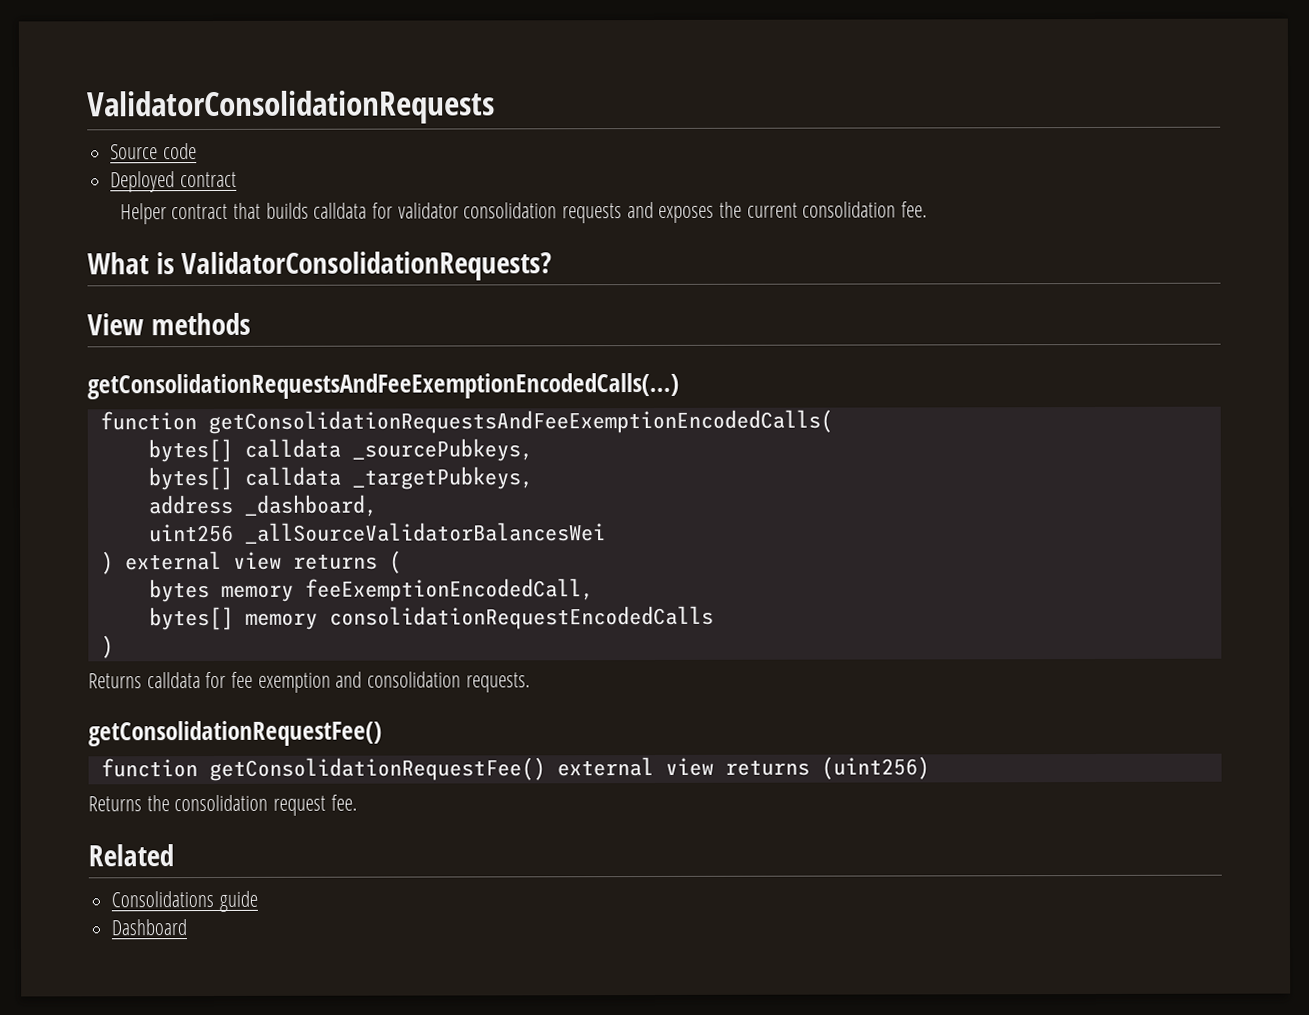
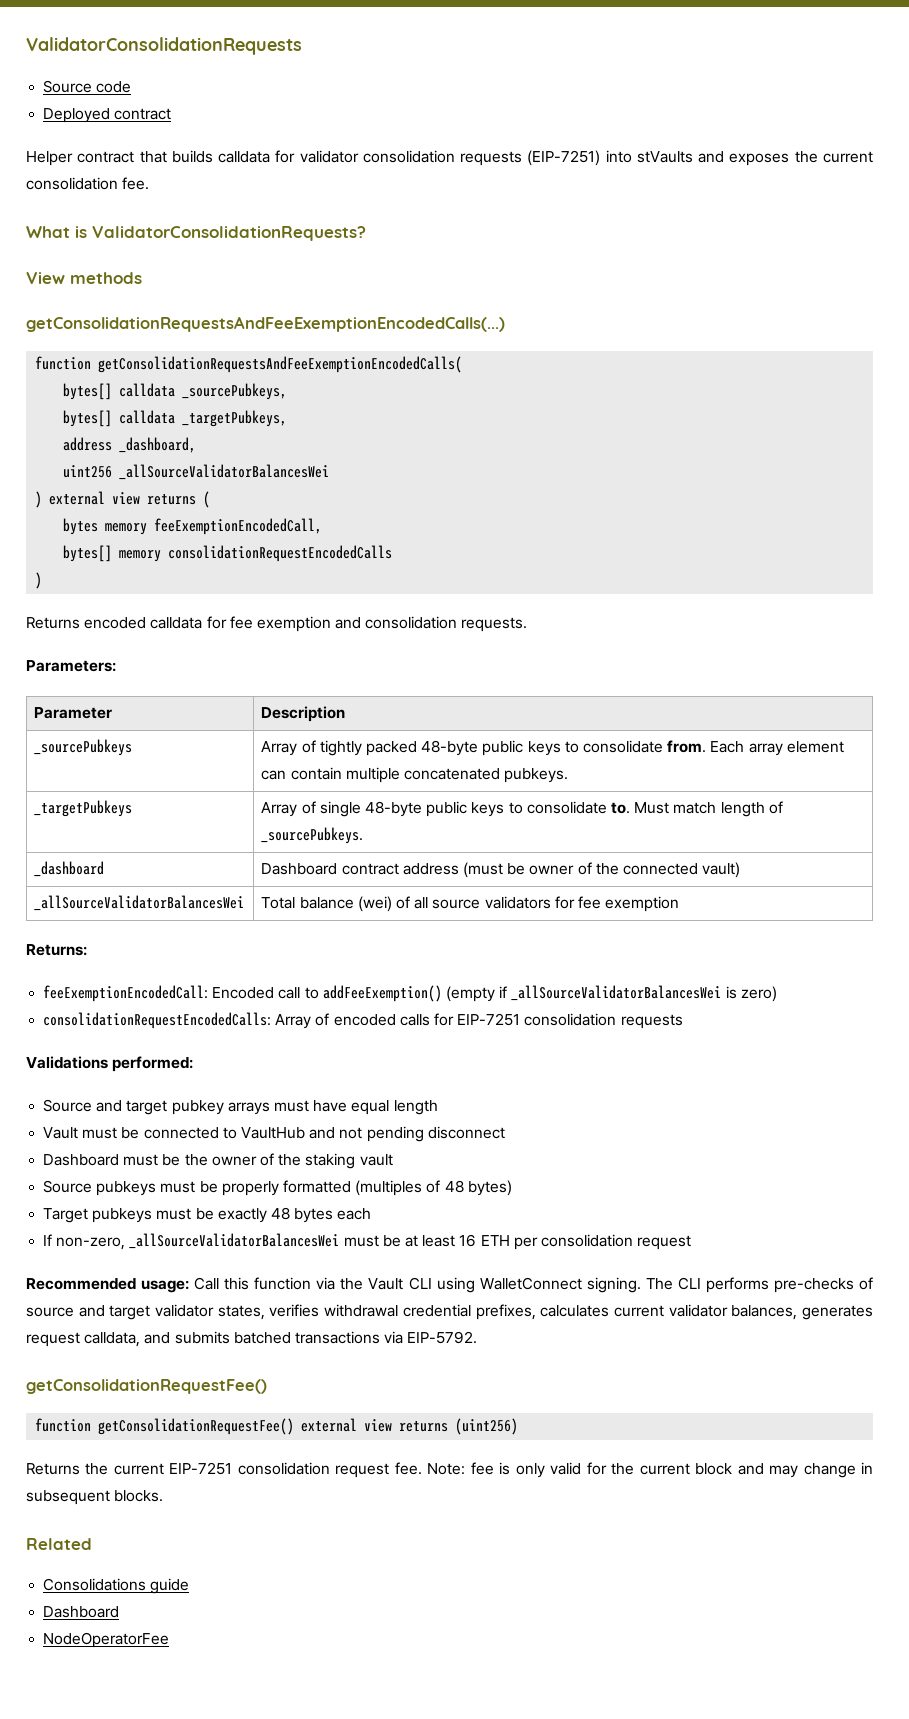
- Helper contract that builds calldata for validator consolidation requests and exposes the current consolidation fee.
+ Helper contract that builds calldata for validator consolidation requests (EIP-7251) into stVaults and exposes the current consolidation fee.
- Returns calldata for fee exemption and consolidation requests.
+ Returns encoded calldata for fee exemption and consolidation requests.
+ Parameters:
+ Parameter | Description
+ _sourcePubkeys | Array of tightly packed 48-byte public keys to consolidate from. Each array element can contain multiple concatenated pubkeys.
+ _targetPubkeys | Array of single 48-byte public keys to consolidate to. Must match length of _sourcePubkeys.
+ _dashboard | Dashboard contract address (must be owner of the connected vault)
+ _allSourceValidatorBalancesWei | Total balance (wei) of all source validators for fee exemption
+ Returns:
+ feeExemptionEncodedCall: Encoded call to addFeeExemption() (empty if _allSourceValidatorBalancesWei is zero)
+ consolidationRequestEncodedCalls: Array of encoded calls for EIP-7251 consolidation requests
+ Validations performed:
+ Source and target pubkey arrays must have equal length
+ Vault must be connected to VaultHub and not pending disconnect
+ Dashboard must be the owner of the staking vault
+ Source pubkeys must be properly formatted (multiples of 48 bytes)
+ Target pubkeys must be exactly 48 bytes each
+ If non-zero, _allSourceValidatorBalancesWei must be at least 16 ETH per consolidation request
+ Recommended usage: Call this function via the Vault CLI using WalletConnect signing. The CLI performs pre-checks of source and target validator states, verifies withdrawal credential prefixes, calculates current validator balances, generates request calldata, and submits batched transactions via EIP-5792.
- Returns the consolidation request fee.
+ Returns the current EIP-7251 consolidation request fee. Note: fee is only valid for the current block and may change in subsequent blocks.
+ NodeOperatorFee

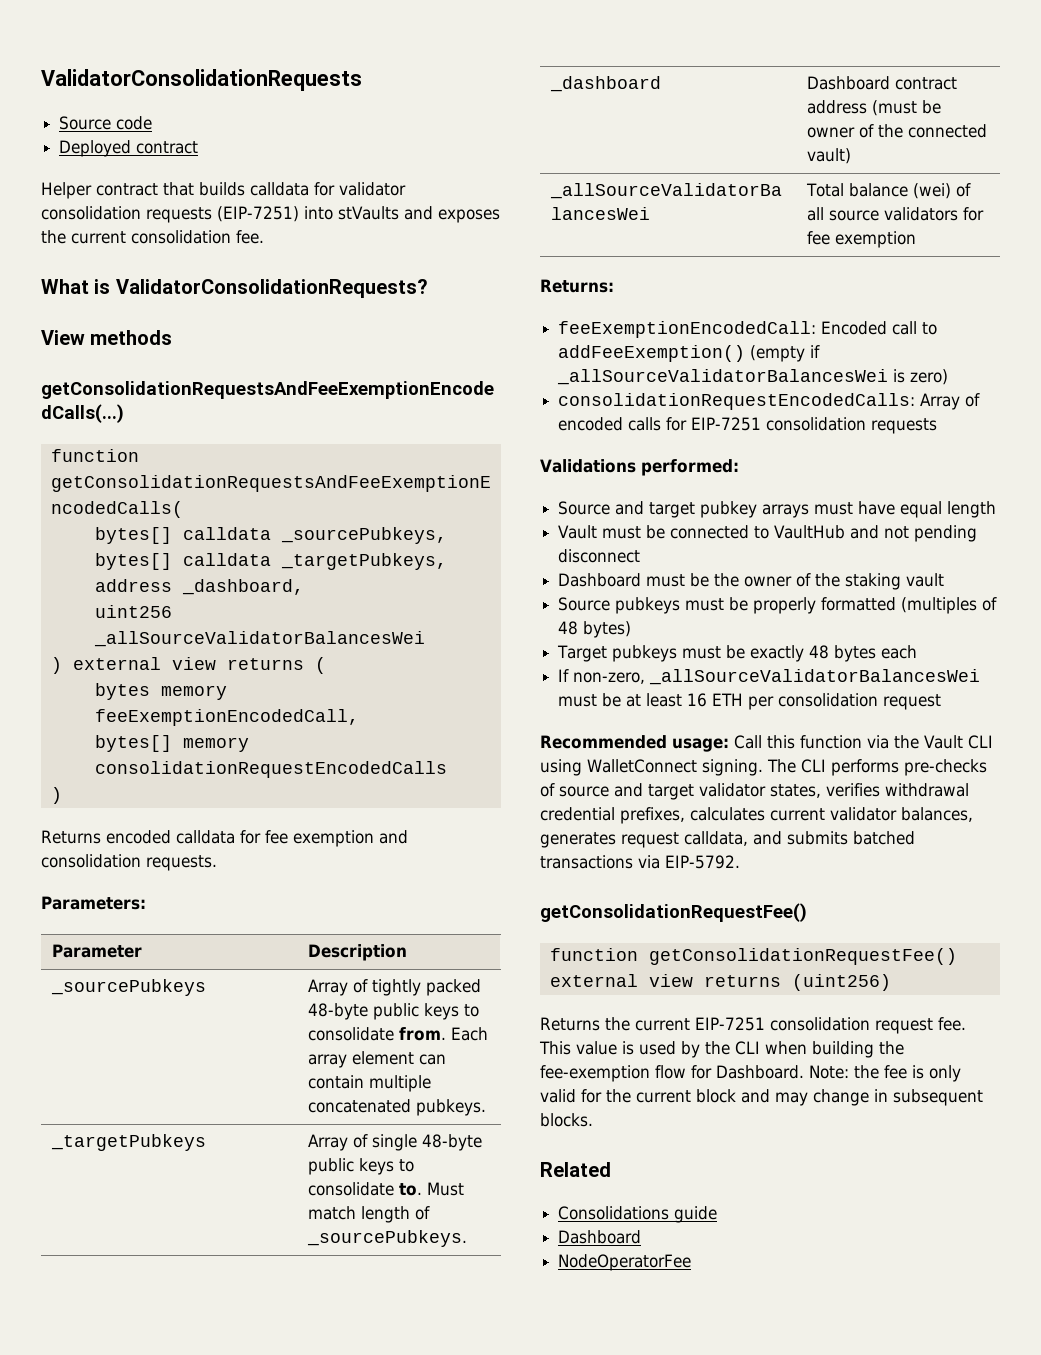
- Note: fee is only valid for the current block and may change in subsequent blocks.
+ This value is used by the CLI when building the fee-exemption flow for Dashboard. Note: the fee is only valid for the current block and may change in subsequent blocks.

